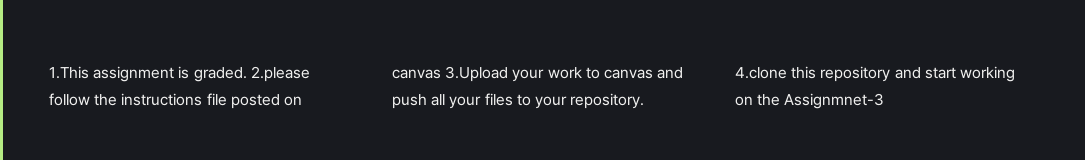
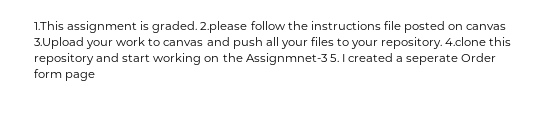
- 4.clone this repository and start working on the Assignmnet-3
+ 4.clone this repository and start working on the Assignmnet-3 5. I created a seperate Order form page

